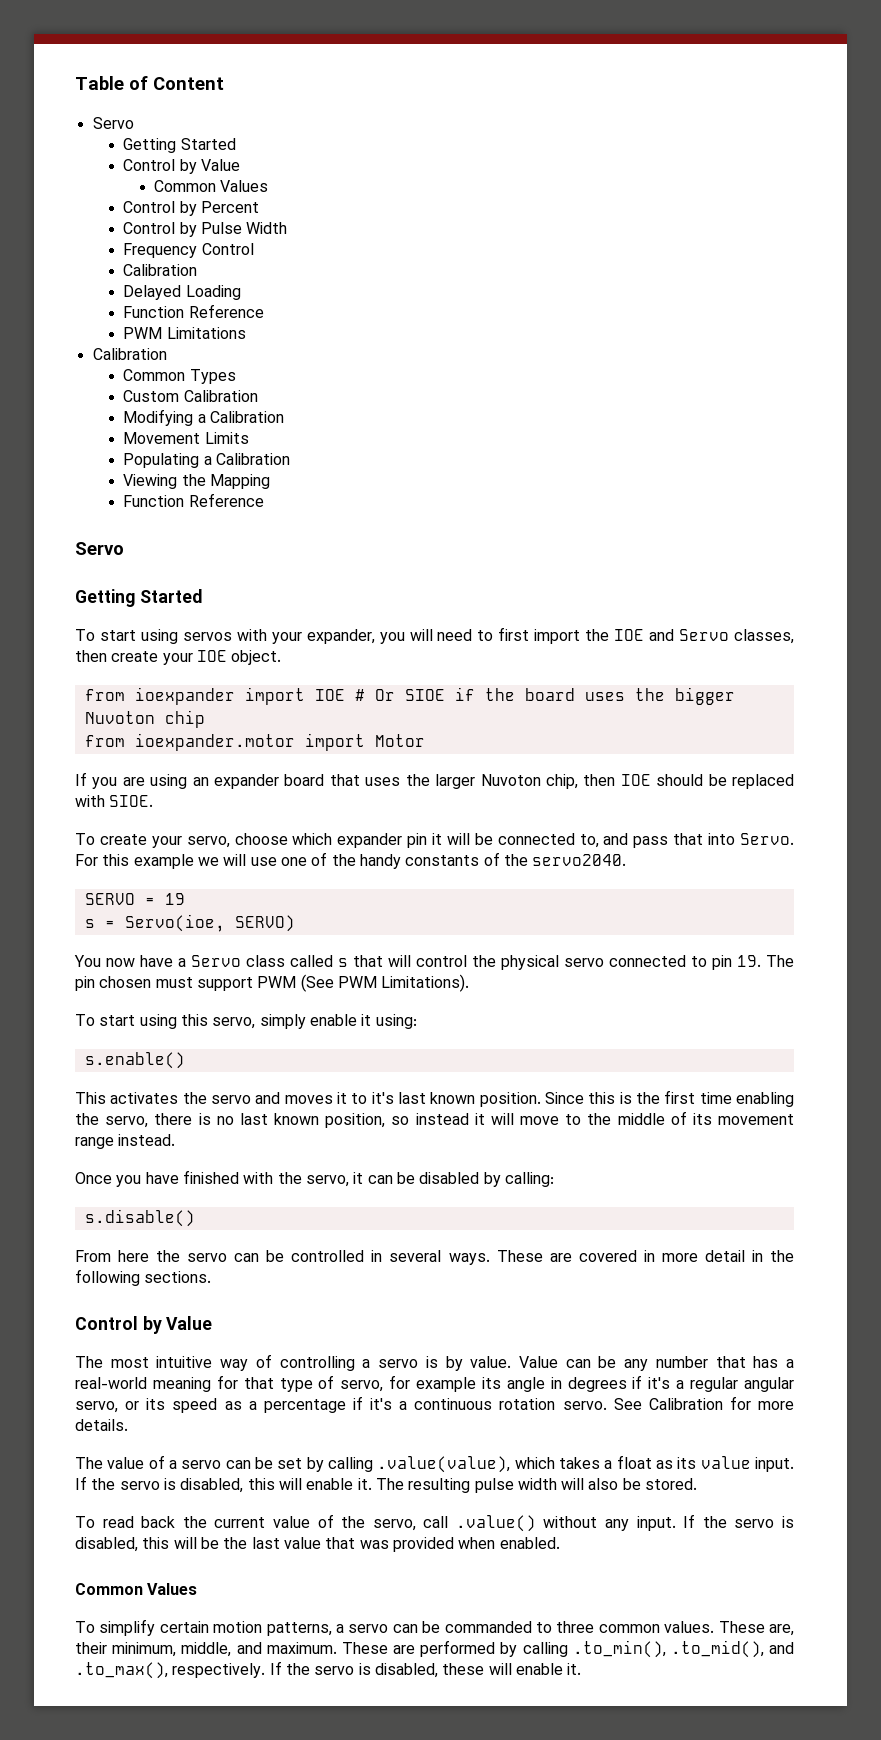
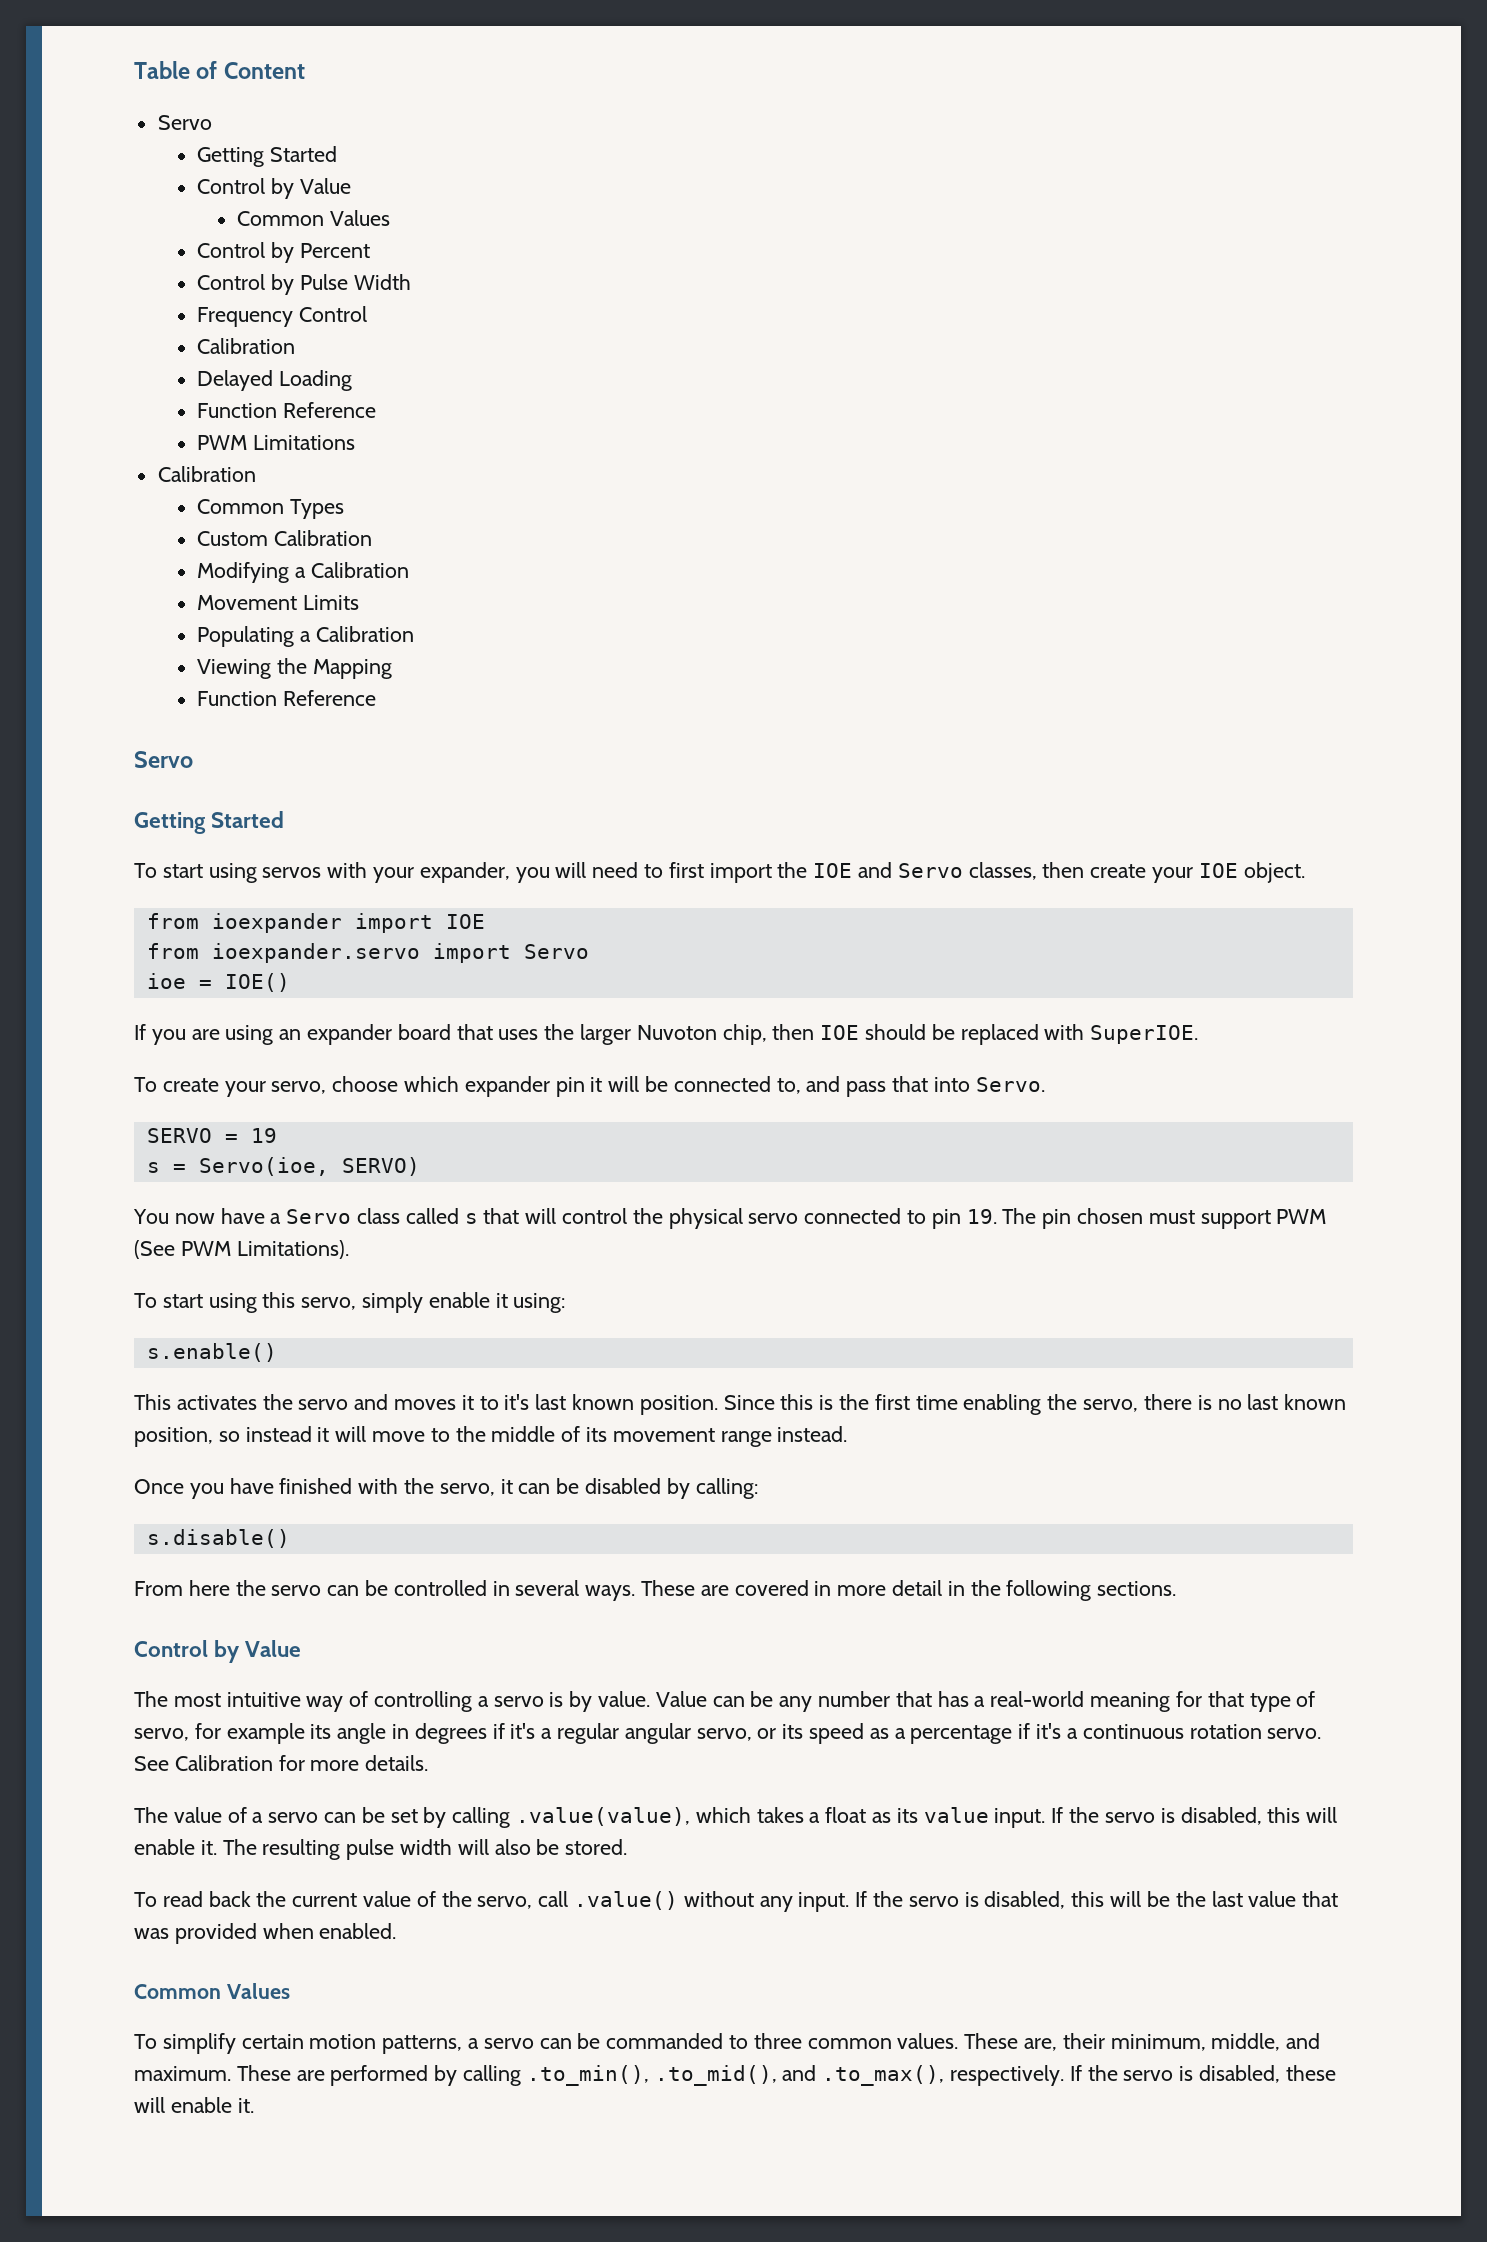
- from ioexpander import IOE # Or SIOE if the board uses the bigger Nuvoton chip
- from ioexpander.motor import Motor
+ from ioexpander import IOE
+ from ioexpander.servo import Servo
+ ioe = IOE()
- If you are using an expander board that uses the larger Nuvoton chip, then IOE should be replaced with SIOE.
+ If you are using an expander board that uses the larger Nuvoton chip, then IOE should be replaced with SuperIOE.
- For this example we will use one of the handy constants of the servo2040.

